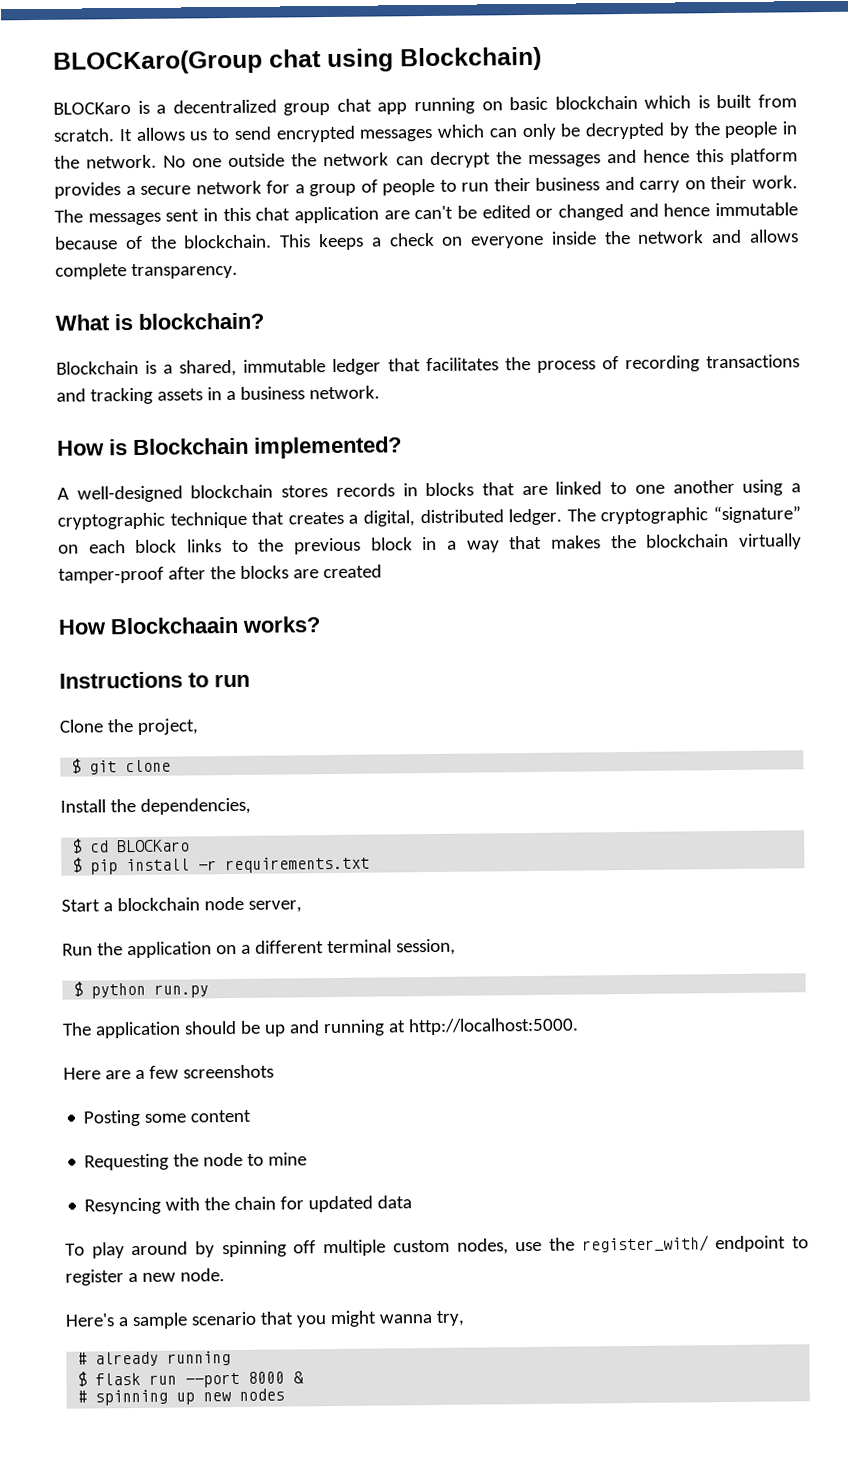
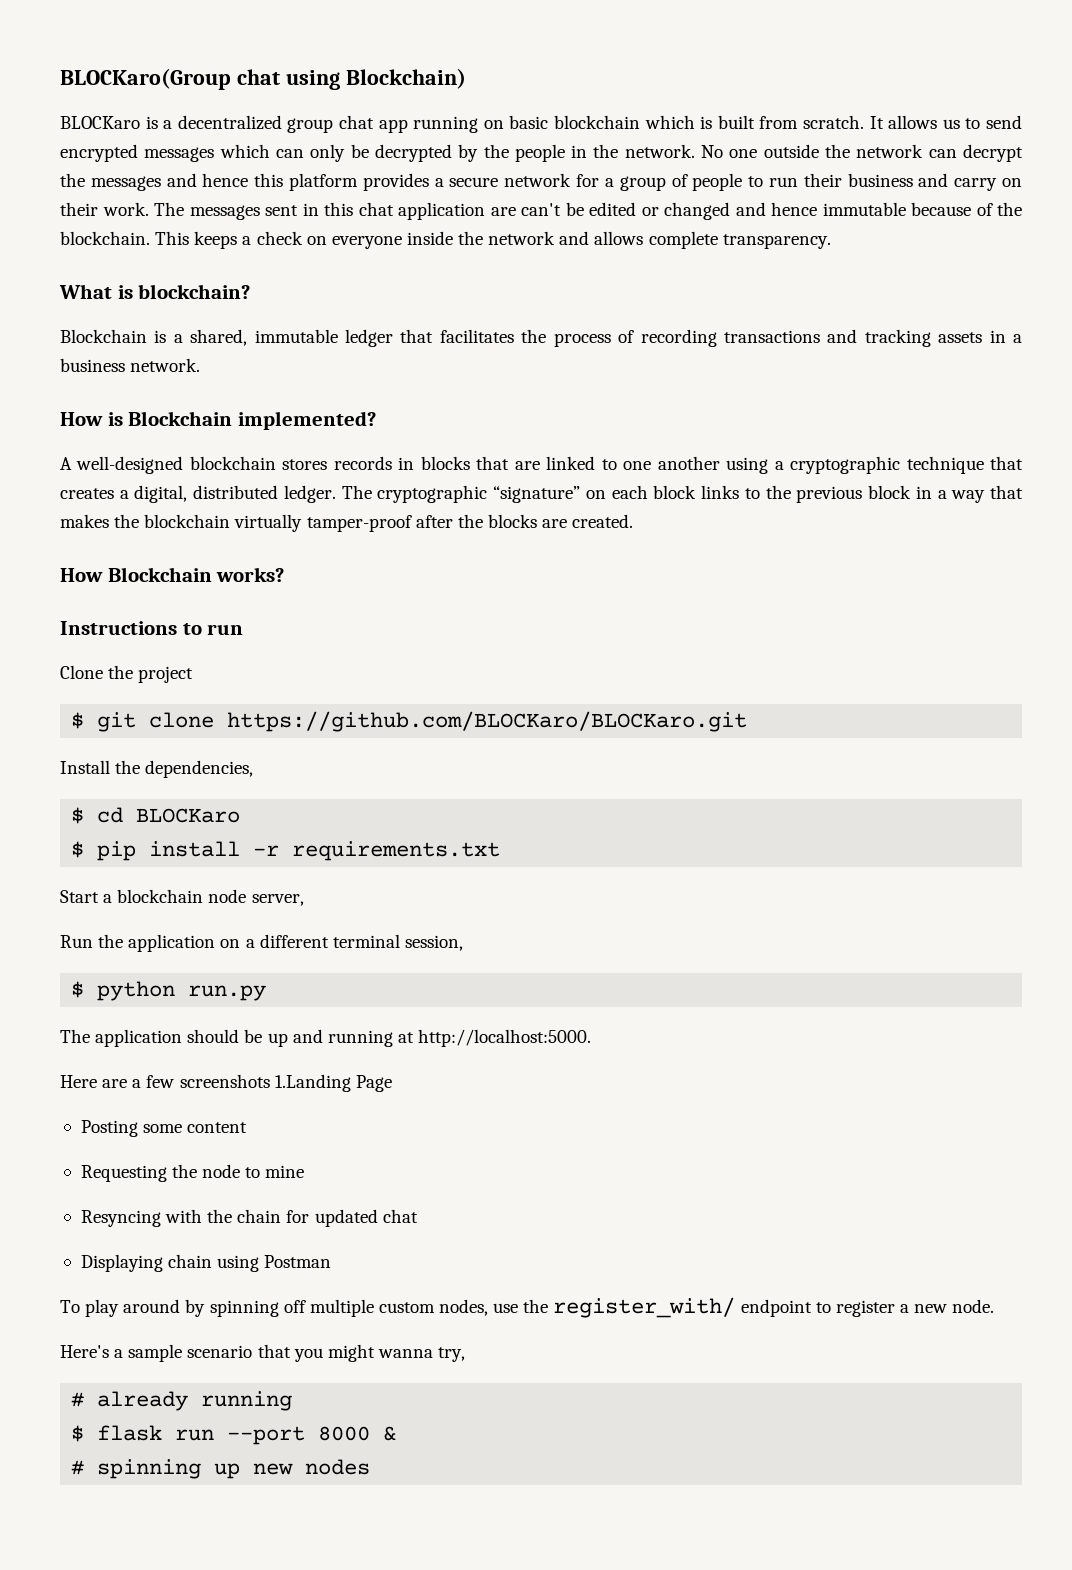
- The cryptographic “signature” on each block links to the previous block in a way that makes the blockchain virtually tamper-proof after the blocks are created
- How Blockchaain works?
+ The cryptographic “signature” on each block links to the previous block in a way that makes the blockchain virtually tamper-proof after the blocks are created.
+ How Blockchain works?
- Clone the project,
+ Clone the project
- $ git clone
+ $ git clone https://github.com/BLOCKaro/BLOCKaro.git
- Here are a few screenshots
+ Here are a few screenshots 1.Landing Page
- Resyncing with the chain for updated data
+ Resyncing with the chain for updated chat
+ Displaying chain using Postman

